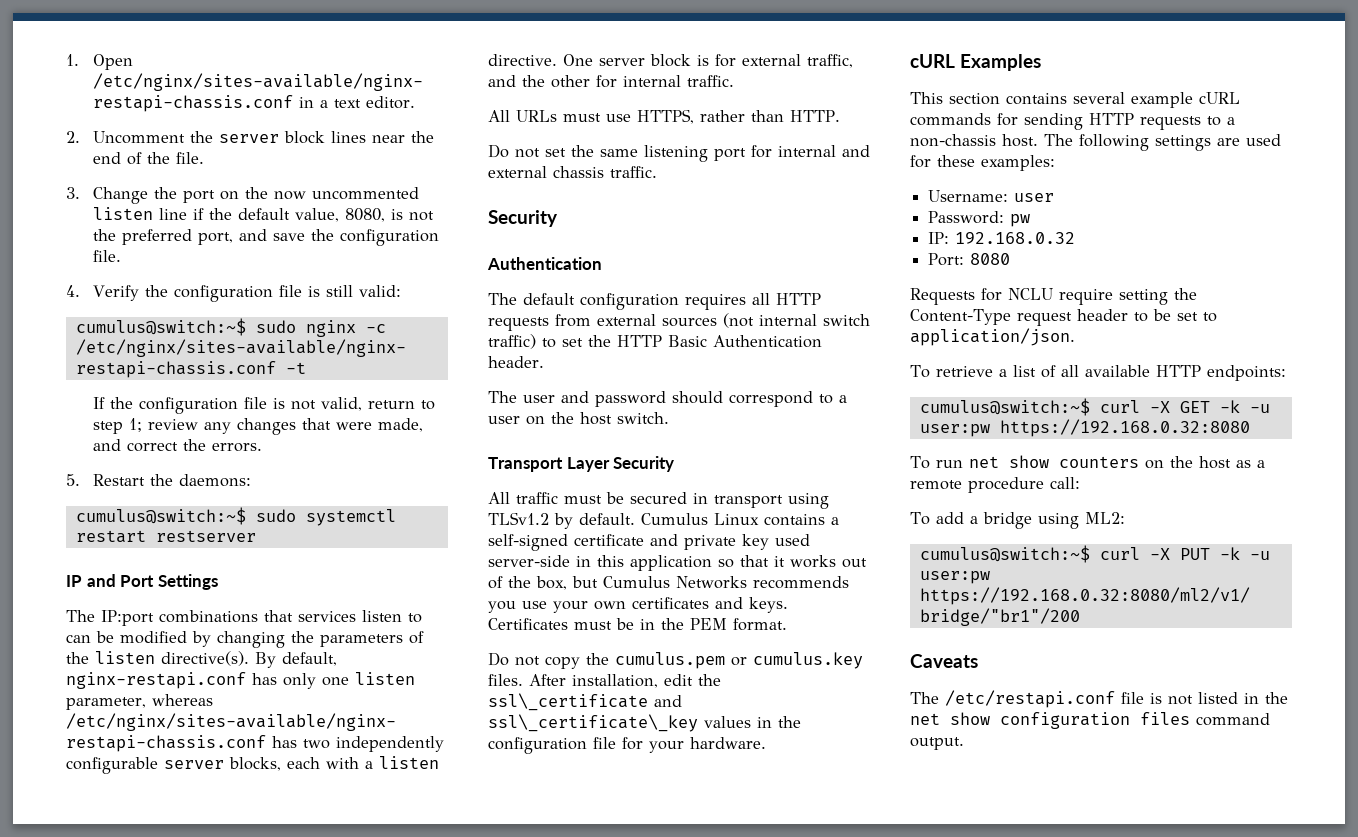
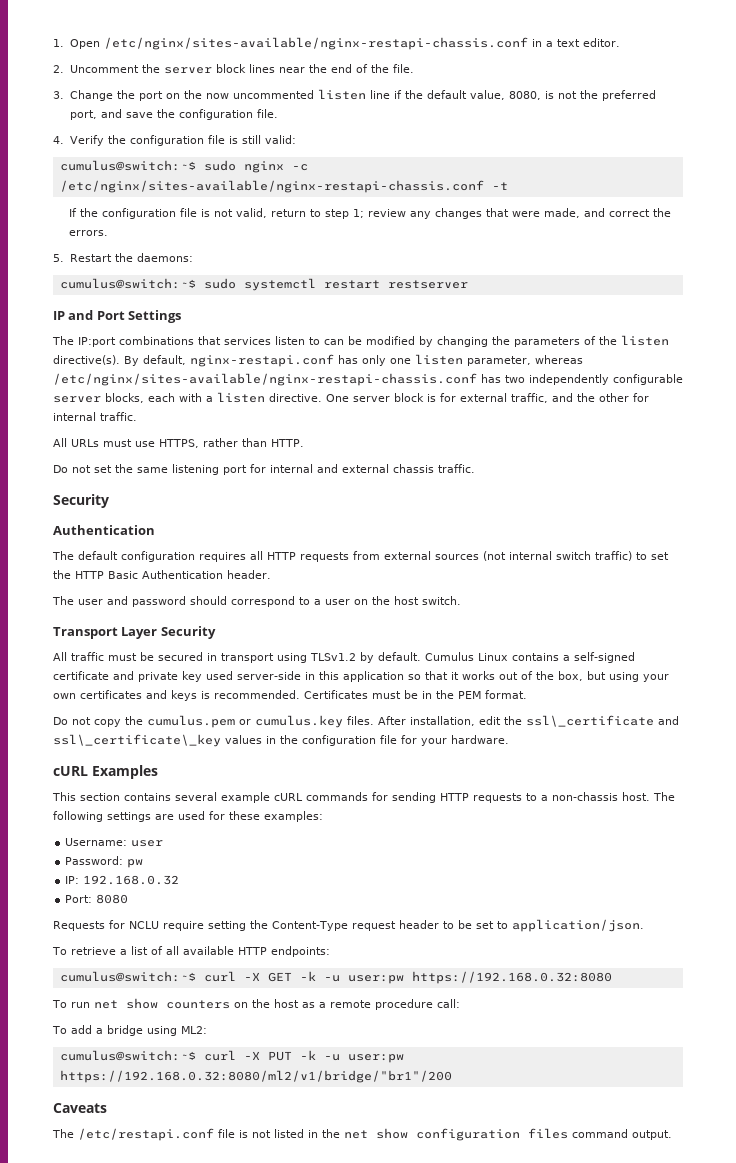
- Cumulus Linux contains a self-signed certificate and private key used server-side in this application so that it works out of the box, but Cumulus Networks recommends you use your own certificates and keys.
+ Cumulus Linux contains a self-signed certificate and private key used server-side in this application so that it works out of the box, but using your own certificates and keys is recommended.

